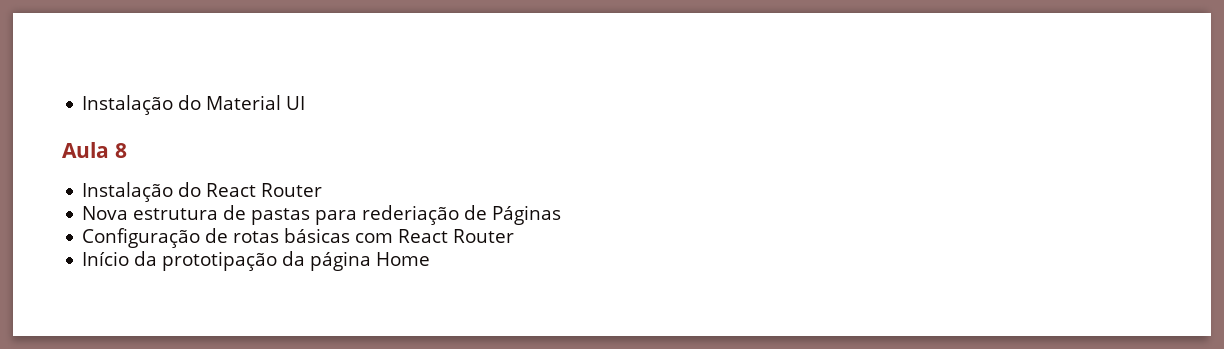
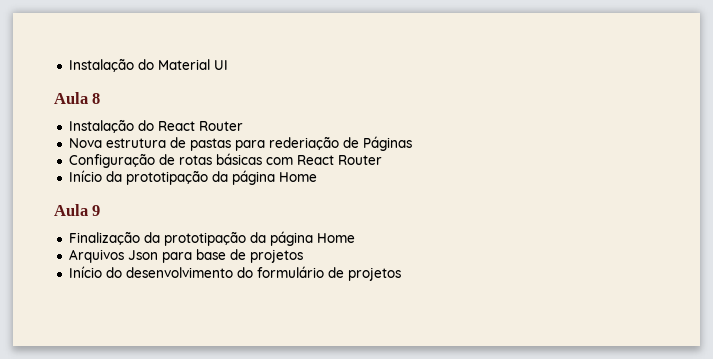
+ Aula 9
+ Finalização da prototipação da página Home
+ Arquivos Json para base de projetos
+ Início do desenvolvimento do formulário de projetos

